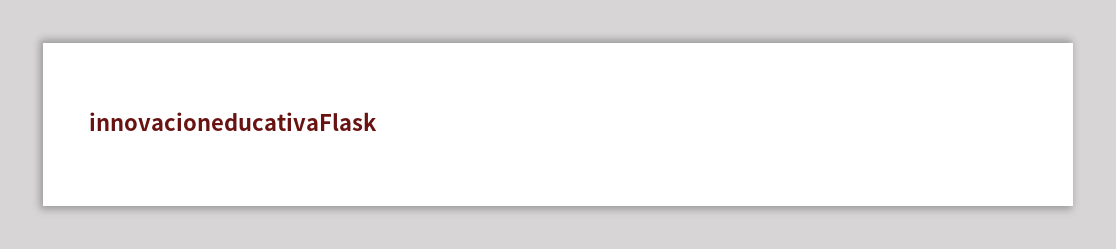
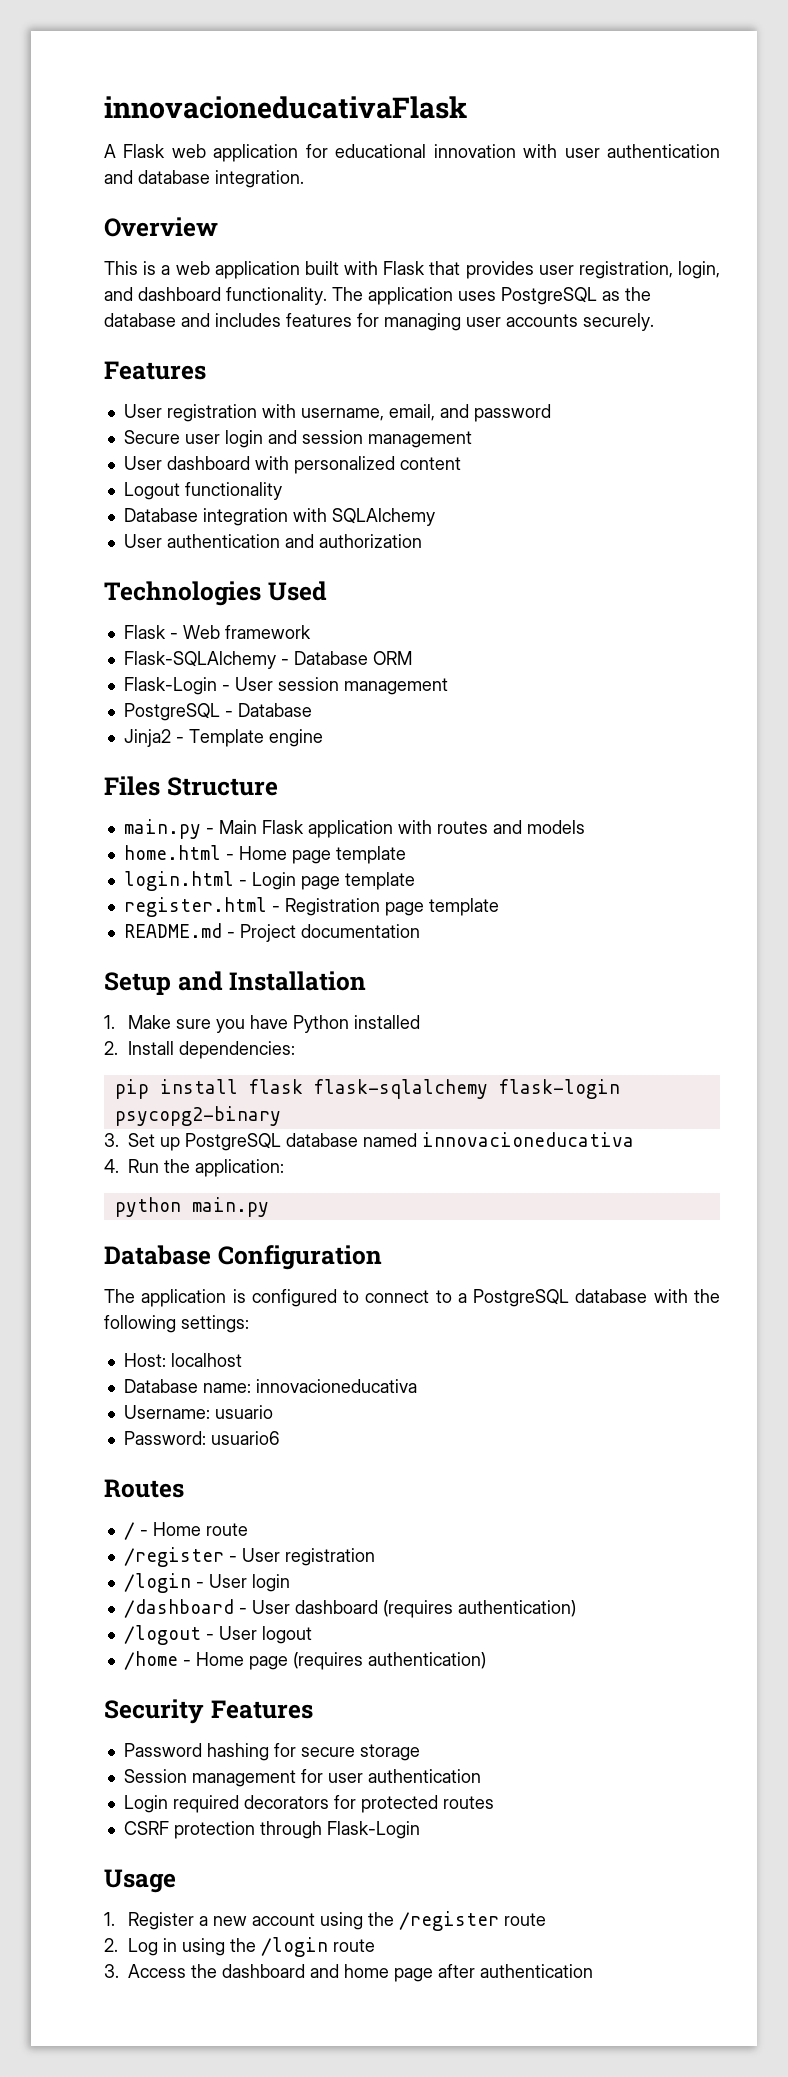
+ A Flask web application for educational innovation with user authentication and database integration.
+ Overview
+ This is a web application built with Flask that provides user registration, login, and dashboard functionality. The application uses PostgreSQL as the database and includes features for managing user accounts securely.
+ Features
+ User registration with username, email, and password
+ Secure user login and session management
+ User dashboard with personalized content
+ Logout functionality
+ Database integration with SQLAlchemy
+ User authentication and authorization
+ Technologies Used
+ Flask - Web framework
+ Flask-SQLAlchemy - Database ORM
+ Flask-Login - User session management
+ PostgreSQL - Database
+ Jinja2 - Template engine
+ Files Structure
+ main.py - Main Flask application with routes and models
+ home.html - Home page template
+ login.html - Login page template
+ register.html - Registration page template
+ README.md - Project documentation
+ Setup and Installation
+ 1. Make sure you have Python installed
+ 2. Install dependencies:
+ pip install flask flask-sqlalchemy flask-login psycopg2-binary
+ 3. Set up PostgreSQL database named innovacioneducativa
+ 4. Run the application:
+ python main.py
+ Database Configuration
+ The application is configured to connect to a PostgreSQL database with the following settings:
+ Host: localhost
+ Database name: innovacioneducativa
+ Username: usuario
+ Password: usuario6
+ Routes
+ / - Home route
+ /register - User registration
+ /login - User login
+ /dashboard - User dashboard (requires authentication)
+ /logout - User logout
+ /home - Home page (requires authentication)
+ Security Features
+ Password hashing for secure storage
+ Session management for user authentication
+ Login required decorators for protected routes
+ CSRF protection through Flask-Login
+ Usage
+ 1. Register a new account using the /register route
+ 2. Log in using the /login route
+ 3. Access the dashboard and home page after authentication

